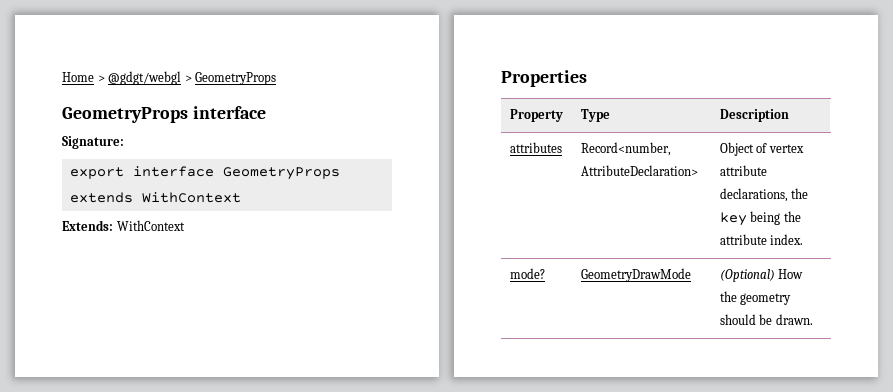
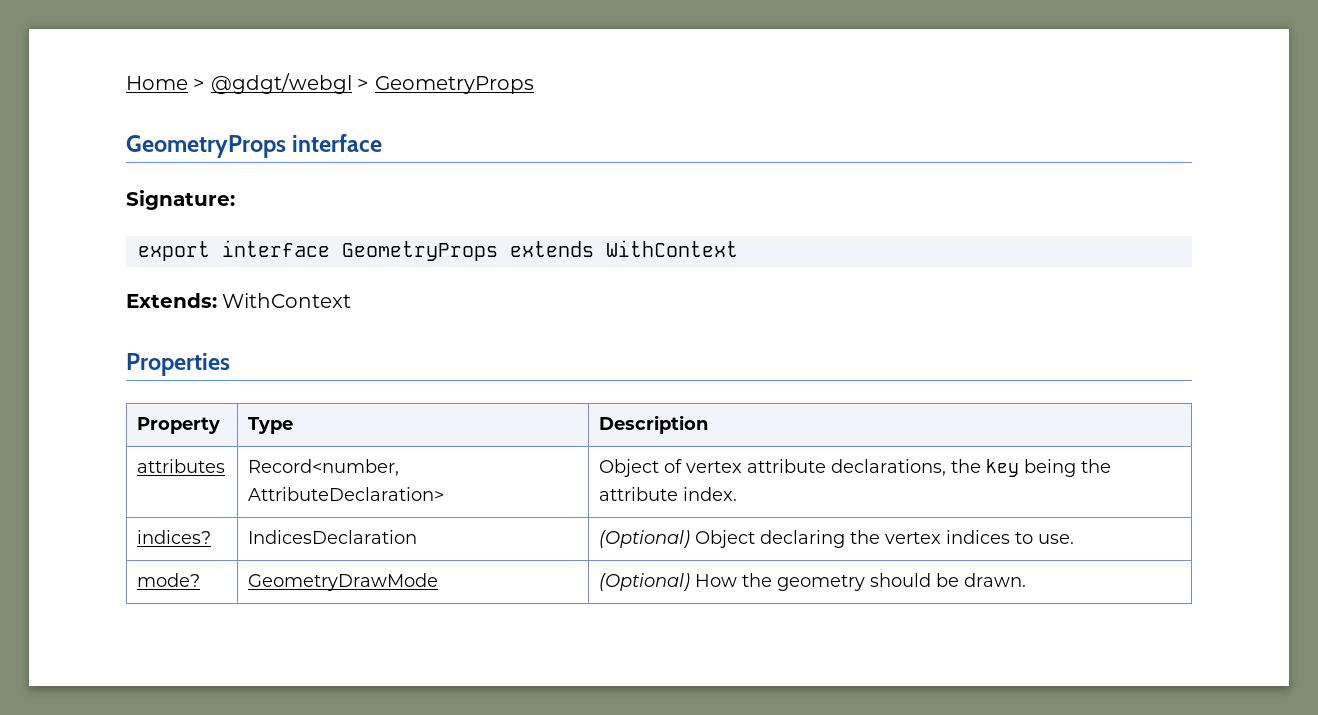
+ indices? | IndicesDeclaration | (Optional) Object declaring the vertex indices to use.

